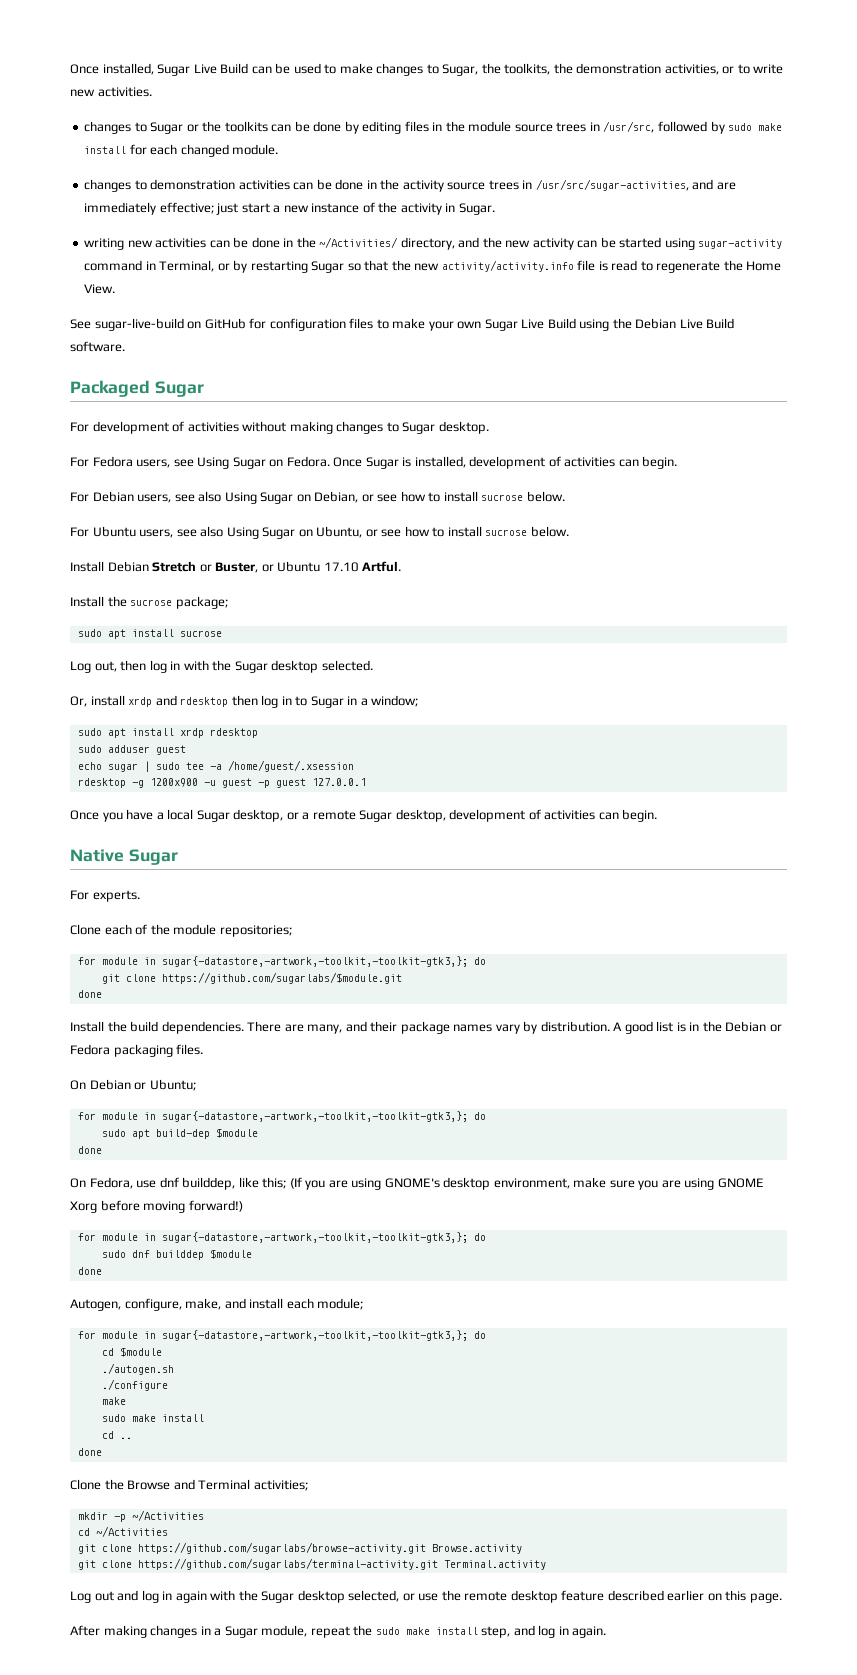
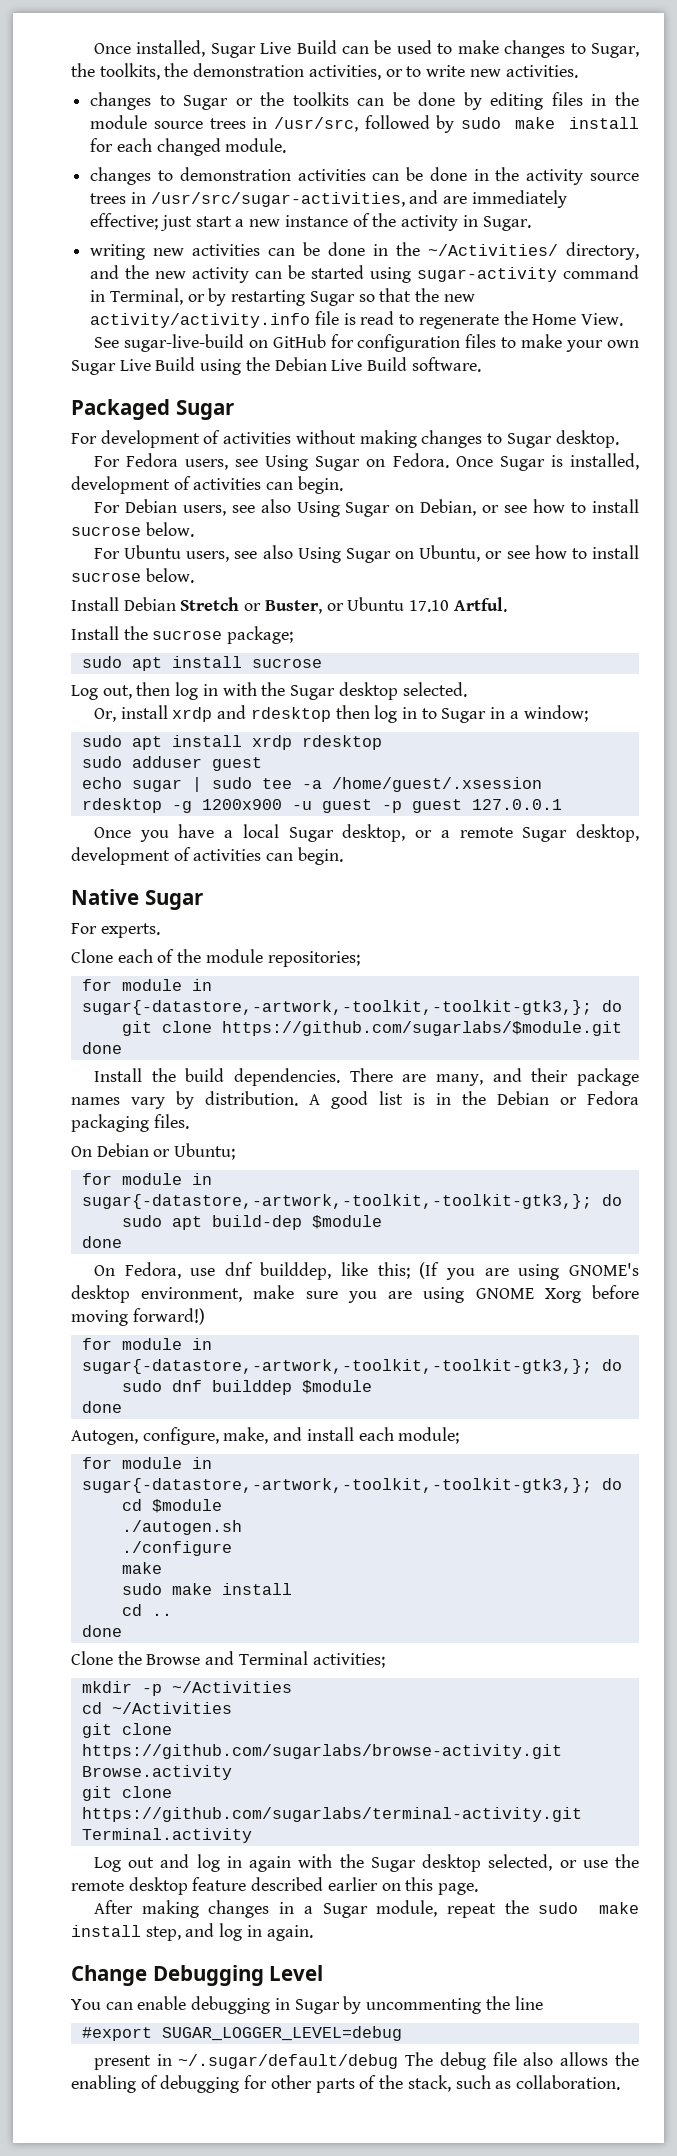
+ Change Debugging Level
+ You can enable debugging in Sugar by uncommenting the line
+ #export SUGAR_LOGGER_LEVEL=debug
+ present in ~/.sugar/default/debug The debug file also allows the enabling of debugging for other parts of the stack, such as collaboration.

